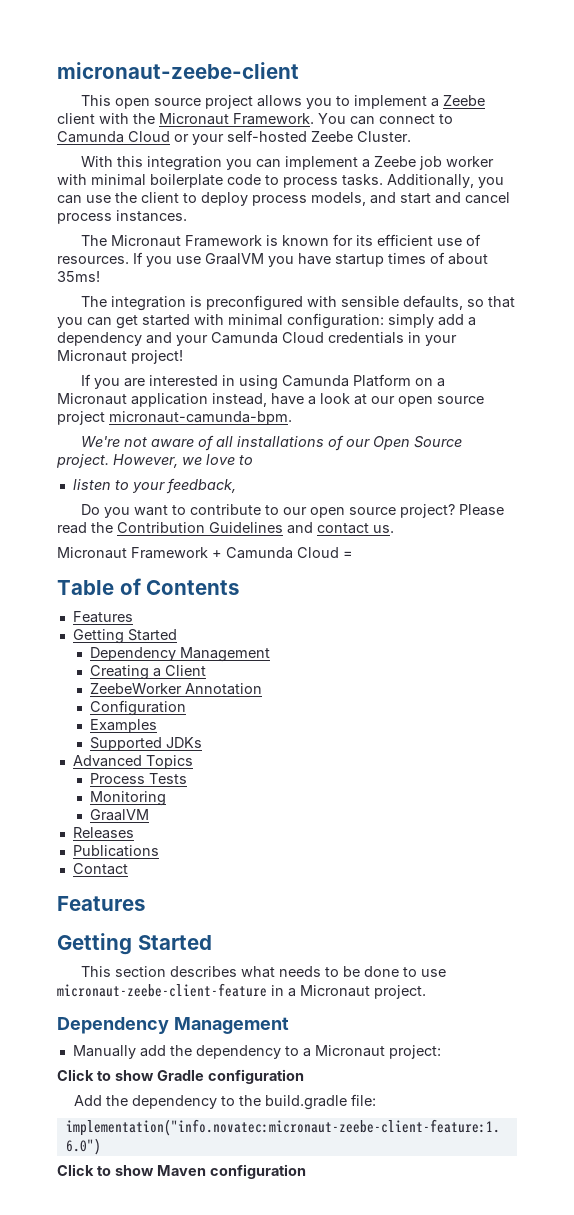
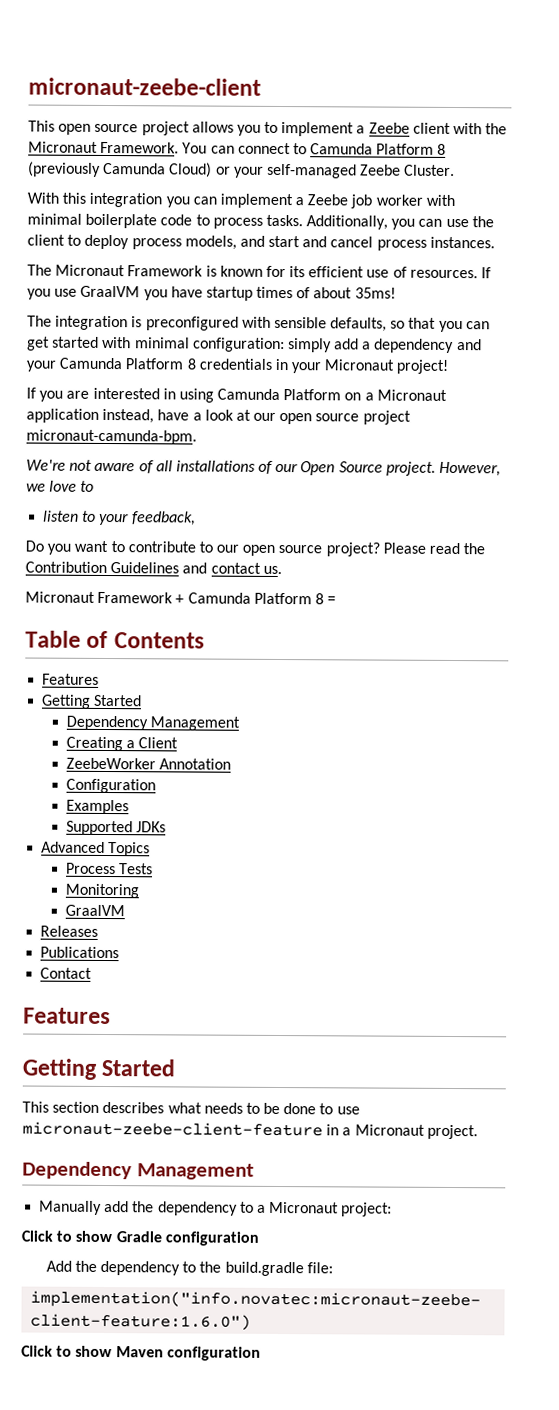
- You can connect to Camunda Cloud or your self-hosted Zeebe Cluster.
+ You can connect to Camunda Platform 8 (previously Camunda Cloud) or your self-managed Zeebe Cluster.
- The integration is preconfigured with sensible defaults, so that you can get started with minimal configuration: simply add a dependency and your Camunda Cloud credentials in your Micronaut project!
+ The integration is preconfigured with sensible defaults, so that you can get started with minimal configuration: simply add a dependency and your Camunda Platform 8 credentials in your Micronaut project!
- Micronaut Framework + Camunda Cloud =
+ Micronaut Framework + Camunda Platform 8 =

